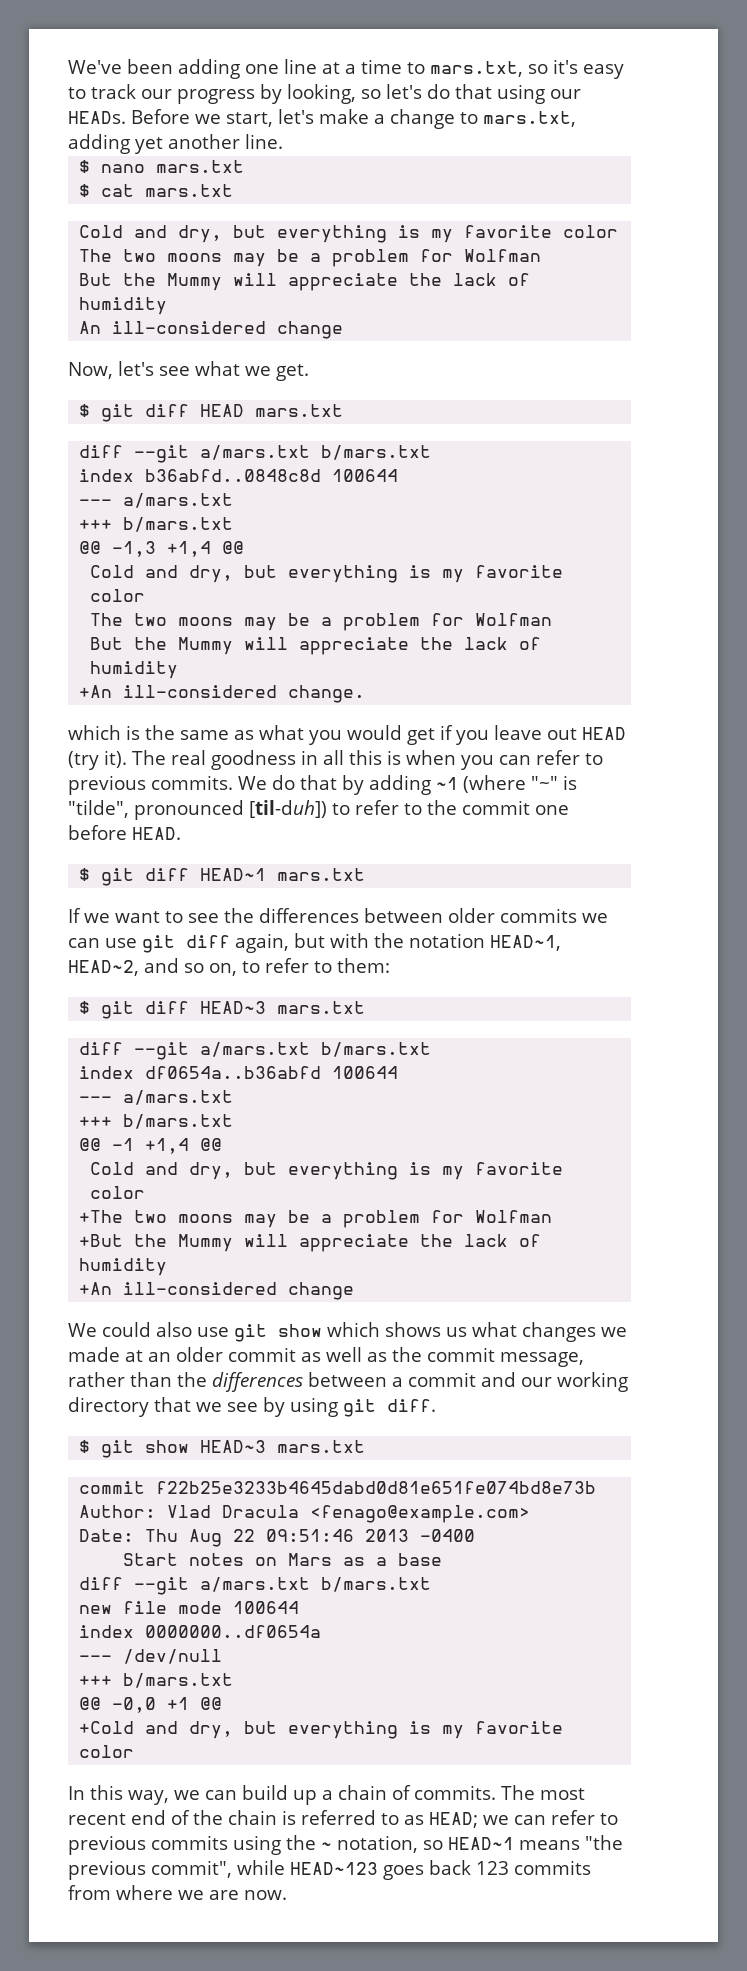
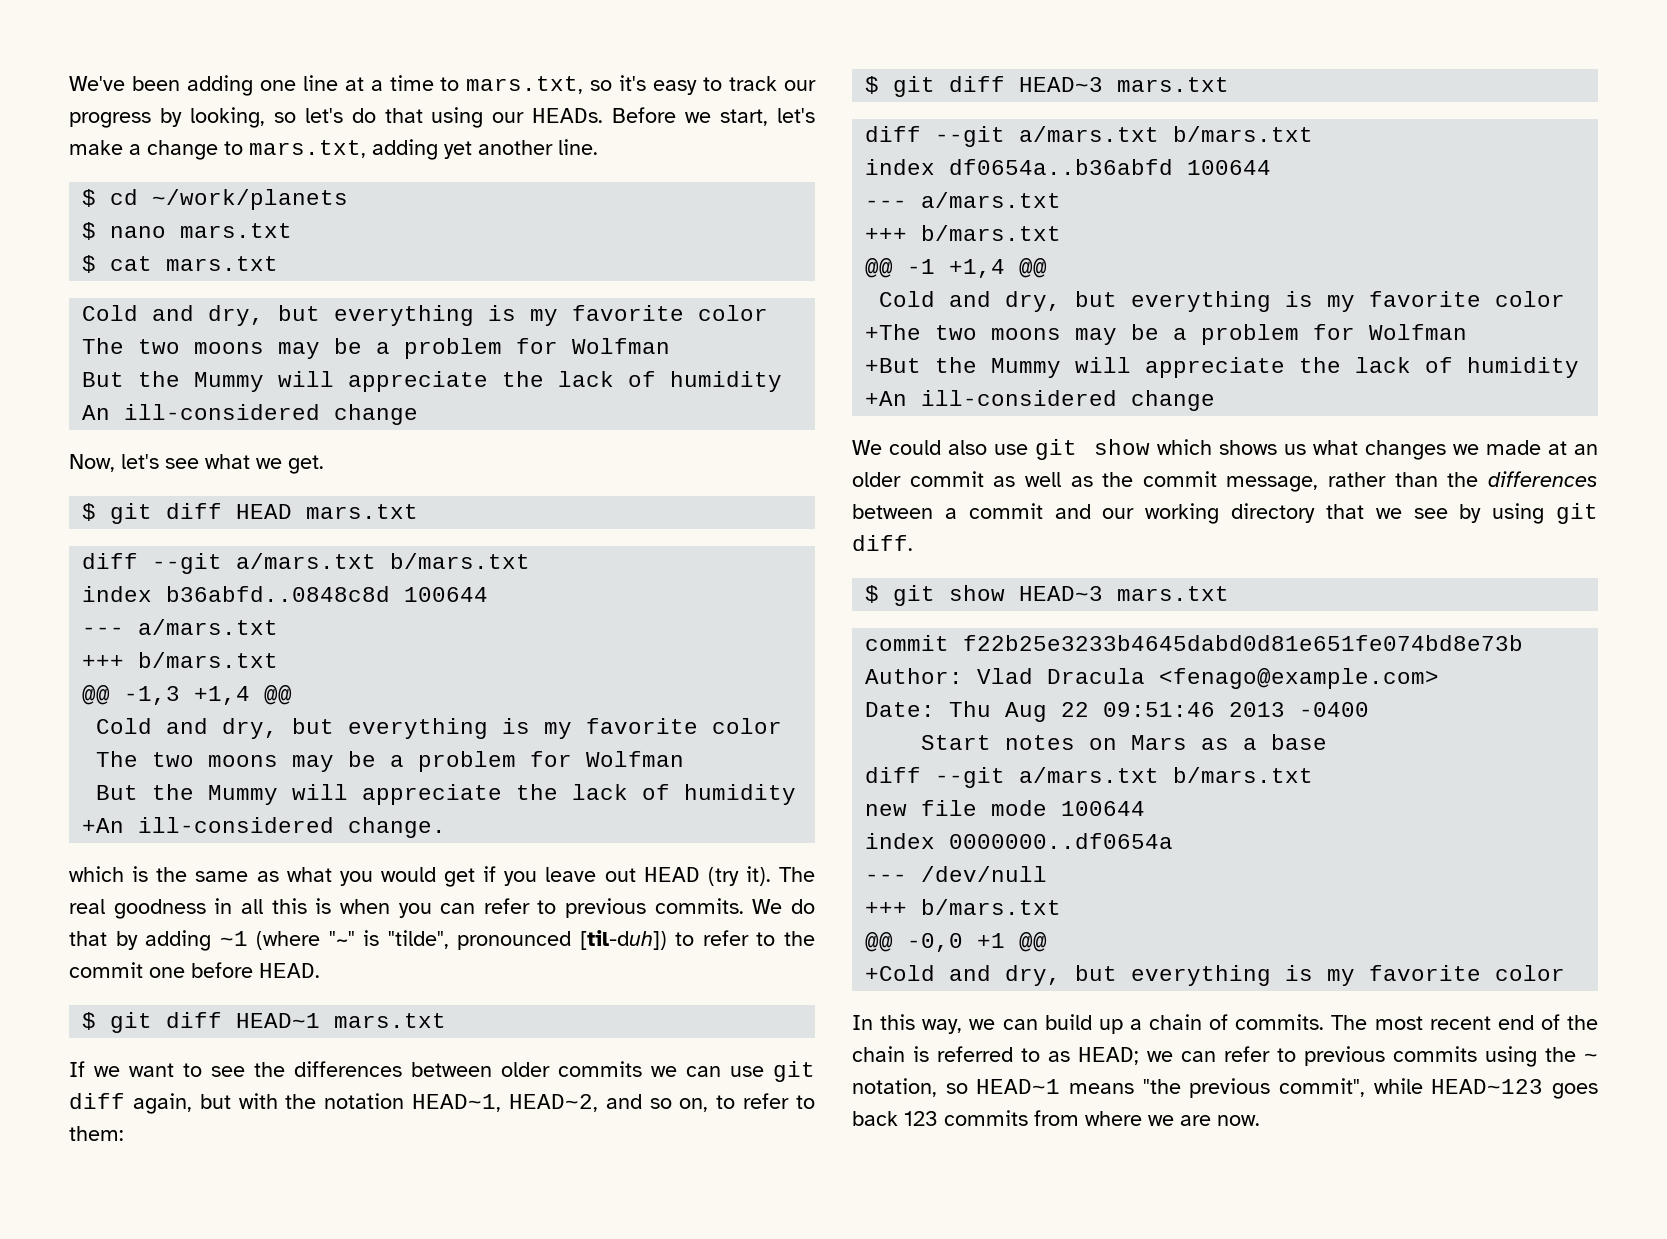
+ $ cd ~/work/planets

